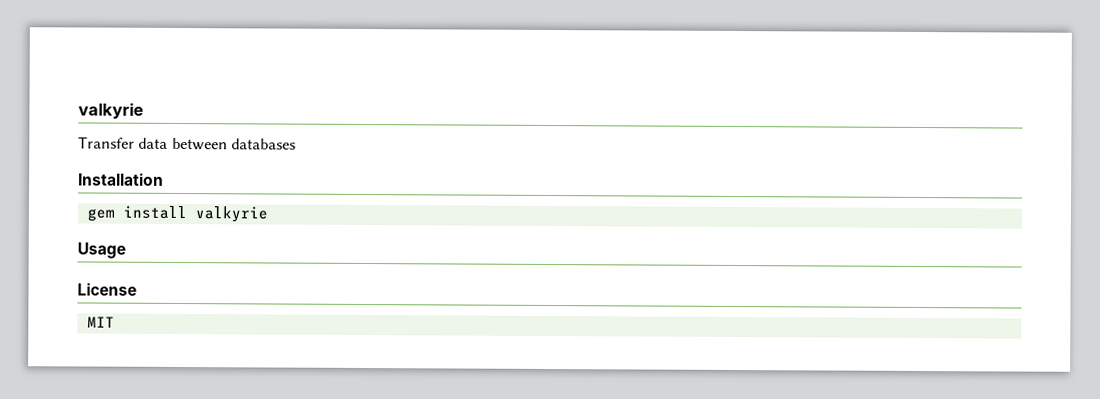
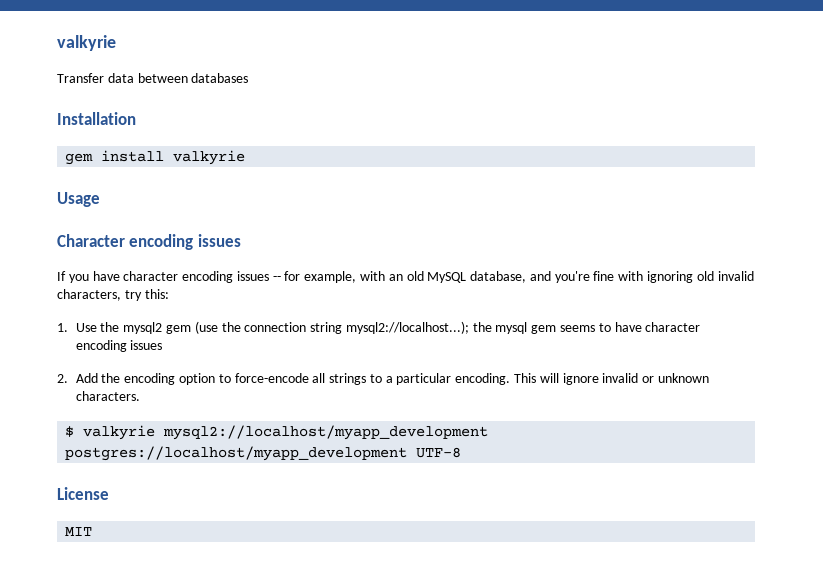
+ Character encoding issues
+ If you have character encoding issues -- for example, with an old MySQL database, and you're fine with ignoring old invalid characters, try this:
+ 1. Use the mysql2 gem (use the connection string mysql2://localhost...); the mysql gem seems to have character encoding issues
+ 2. Add the encoding option to force-encode all strings to a particular encoding. This will ignore invalid or unknown characters.
+ $ valkyrie mysql2://localhost/myapp_development postgres://localhost/myapp_development UTF-8

